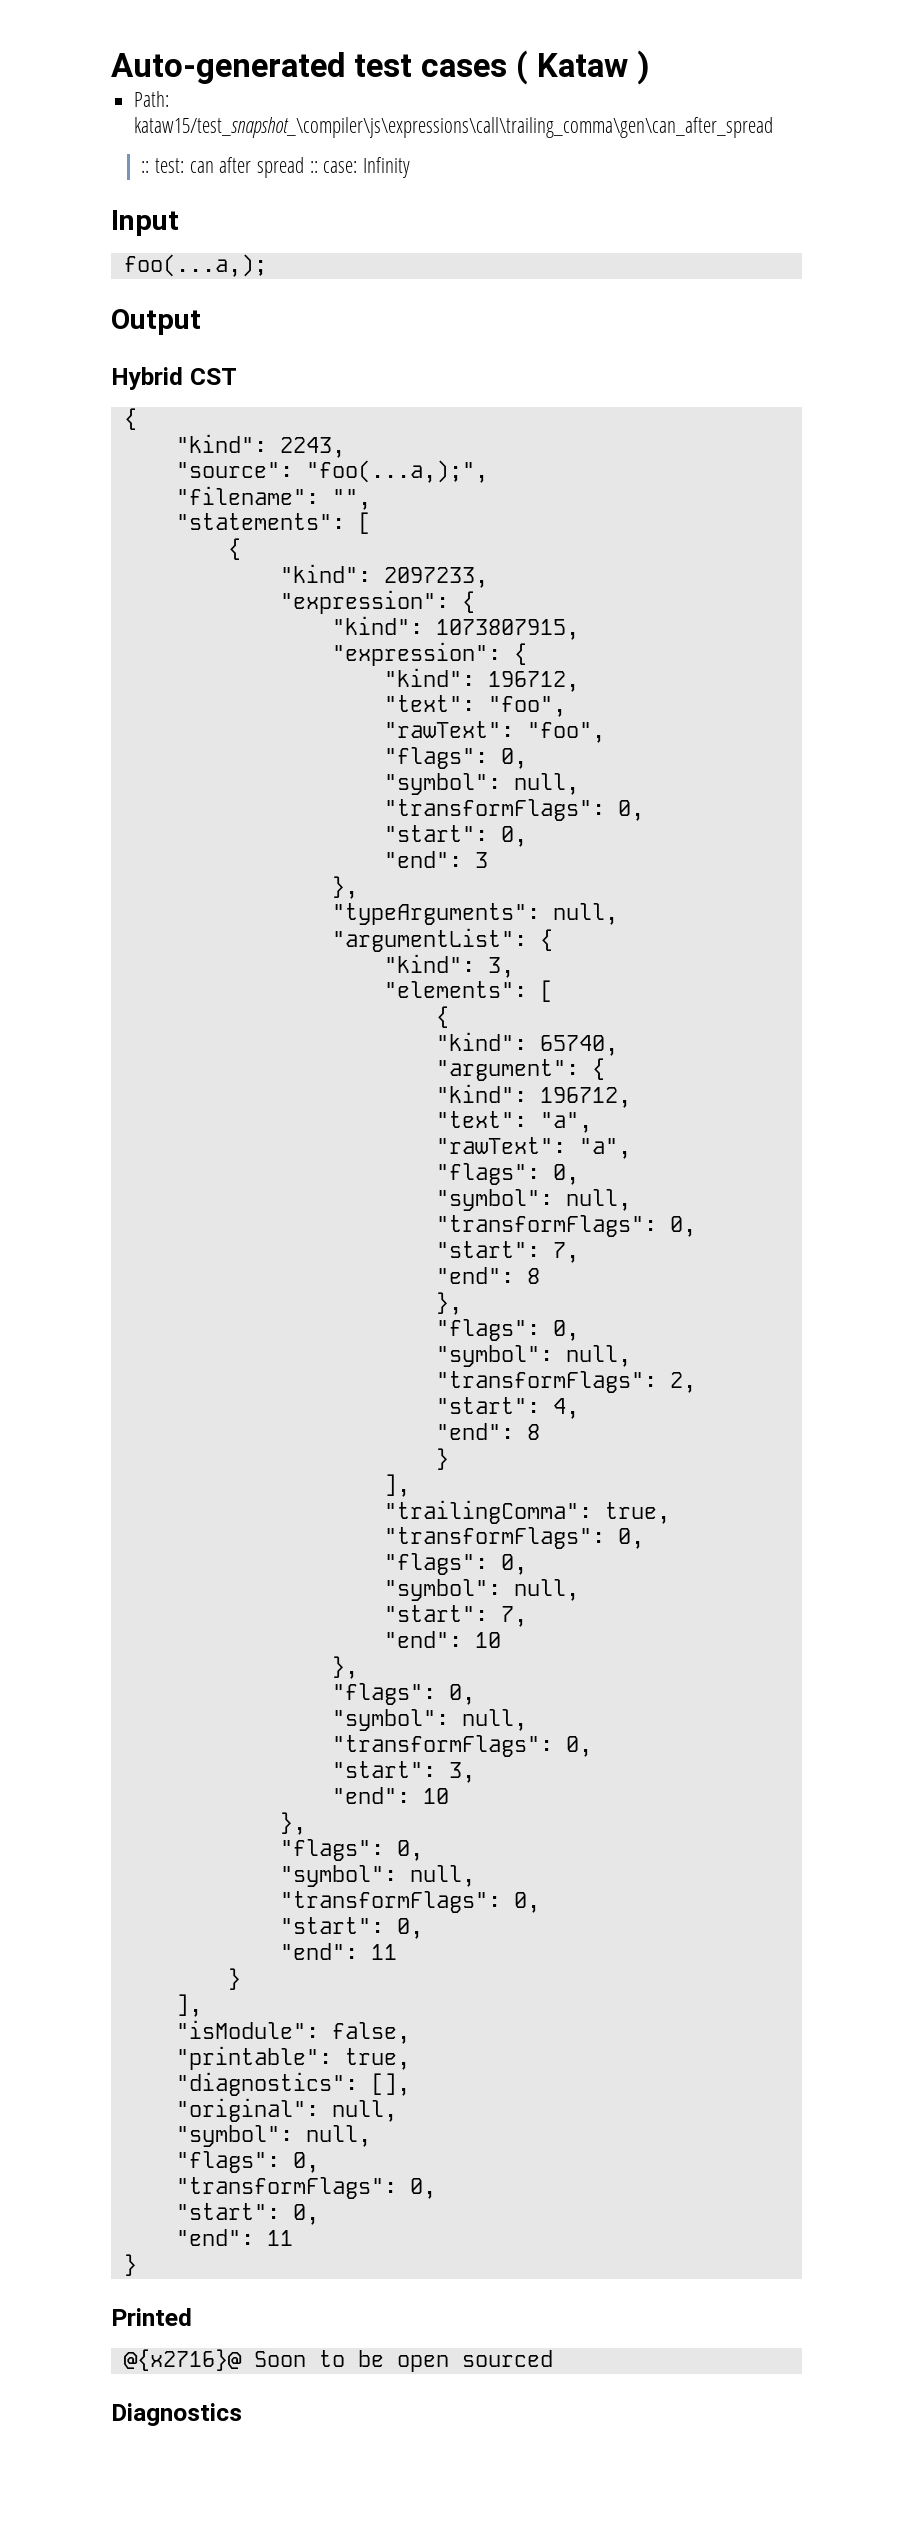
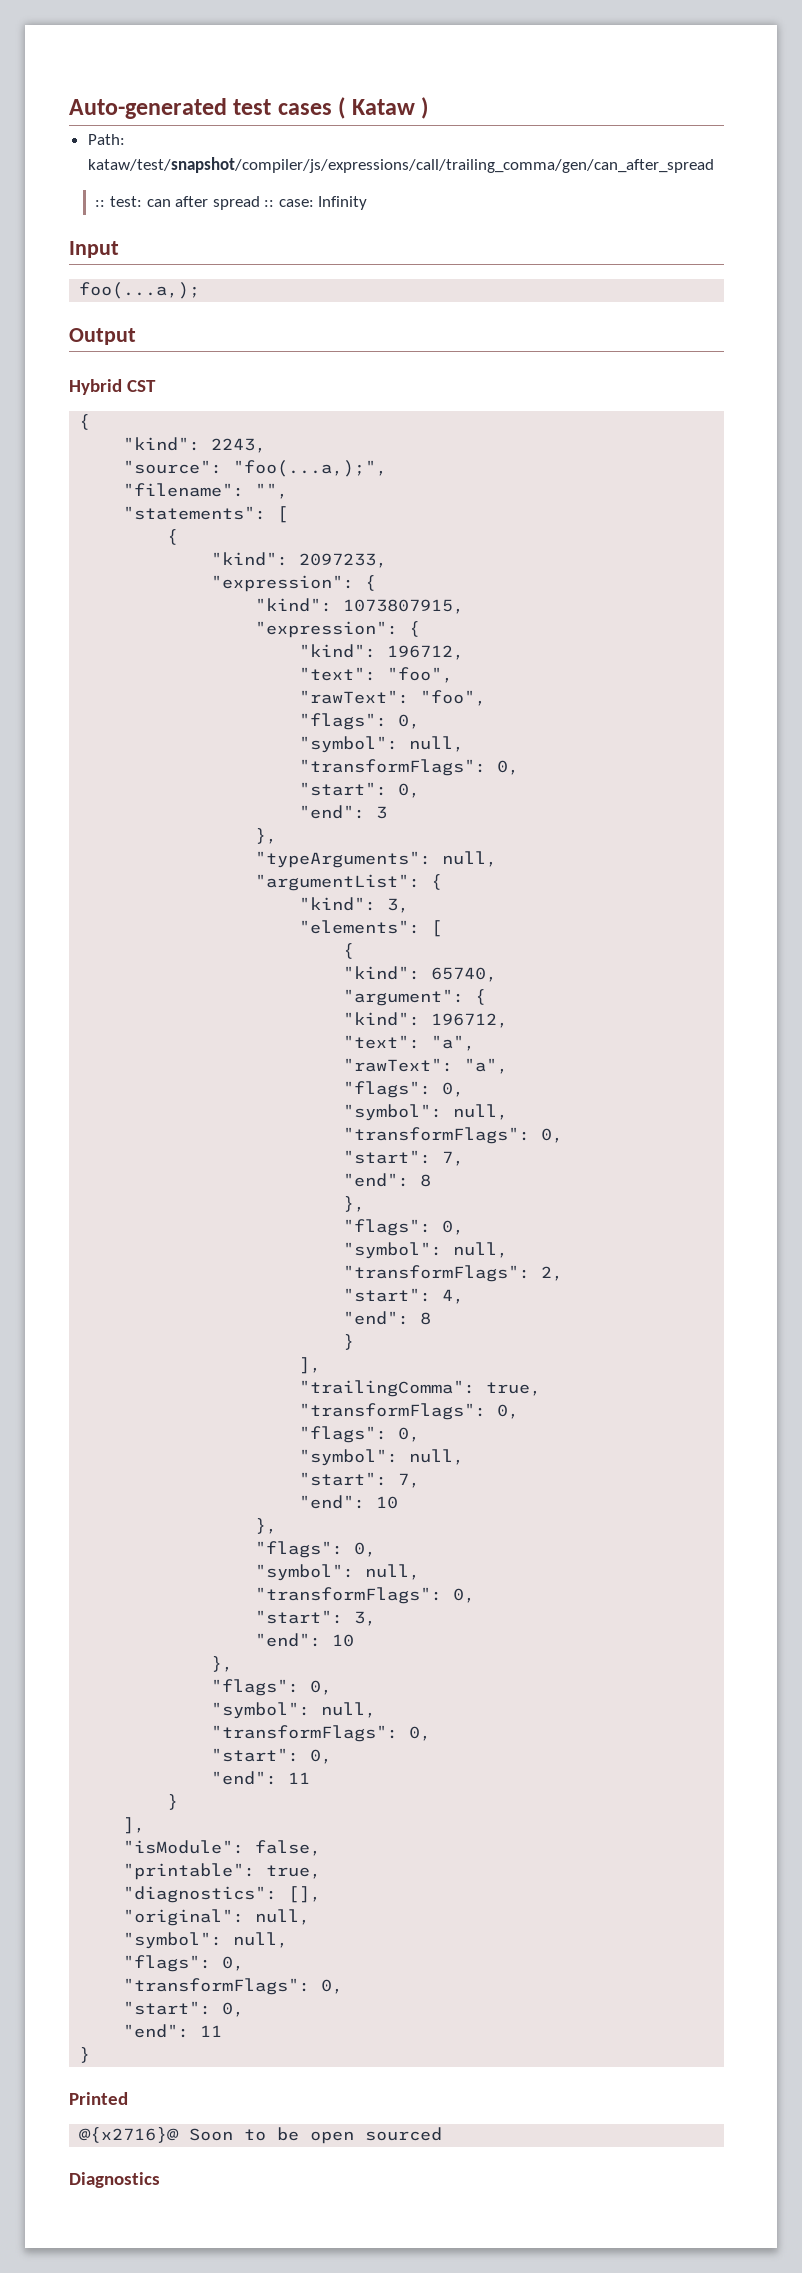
- Path: kataw15/test_snapshot_\compiler\js\expressions\call\trailing_comma\gen\can_after_spread
+ Path: kataw/test/snapshot/compiler/js/expressions/call/trailing_comma/gen/can_after_spread

